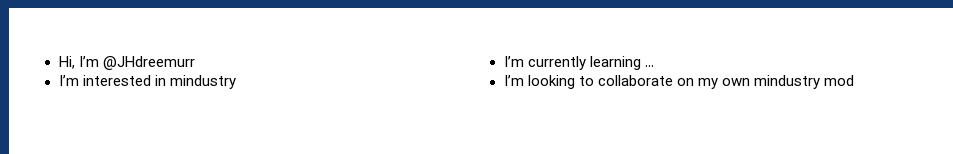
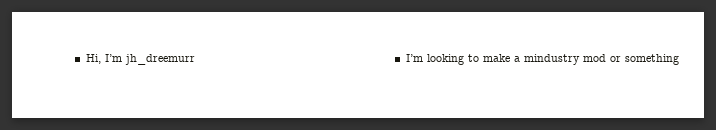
- Hi, I’m @JHdreemurr
- I’m interested in mindustry
- I’m currently learning ...
- I’m looking to collaborate on my own mindustry mod
+ Hi, I’m jh_dreemurr
+ I’m looking to make a mindustry mod or something

